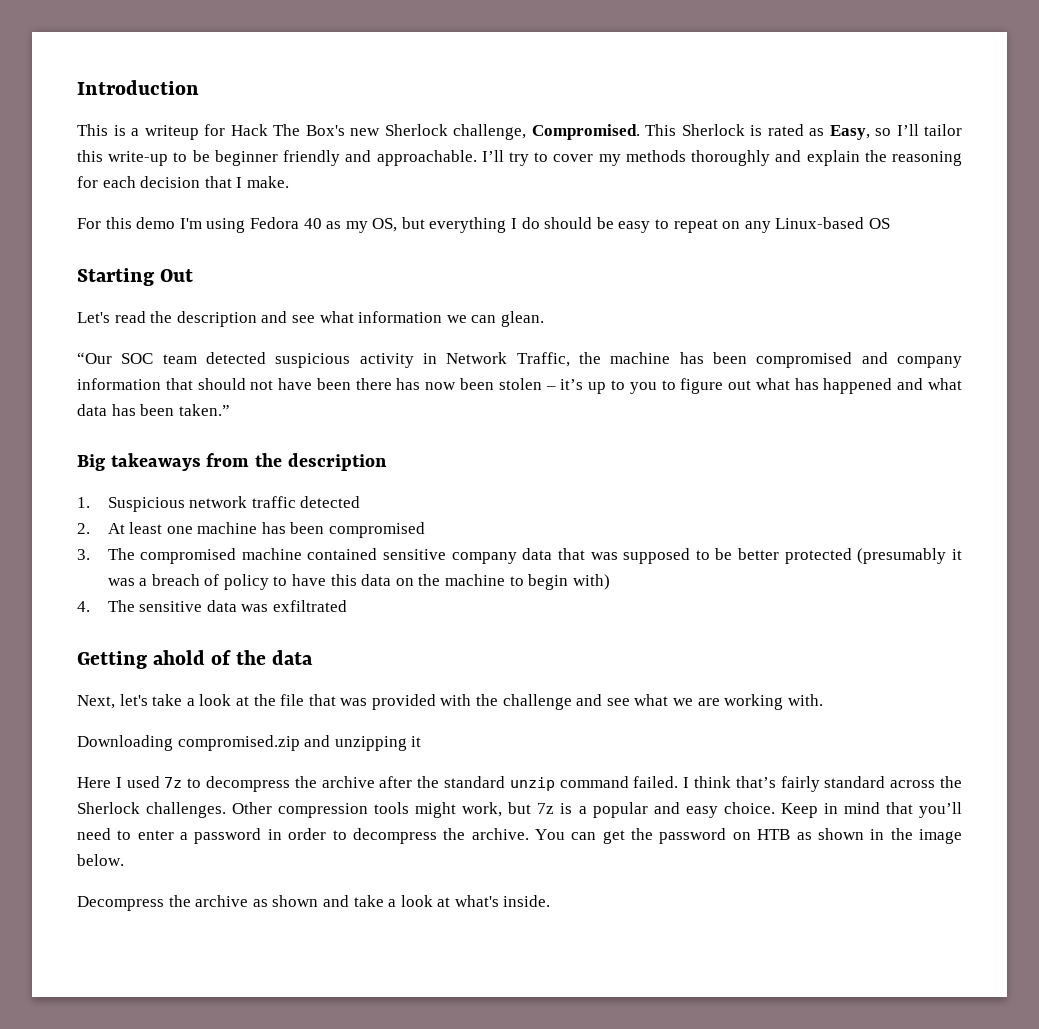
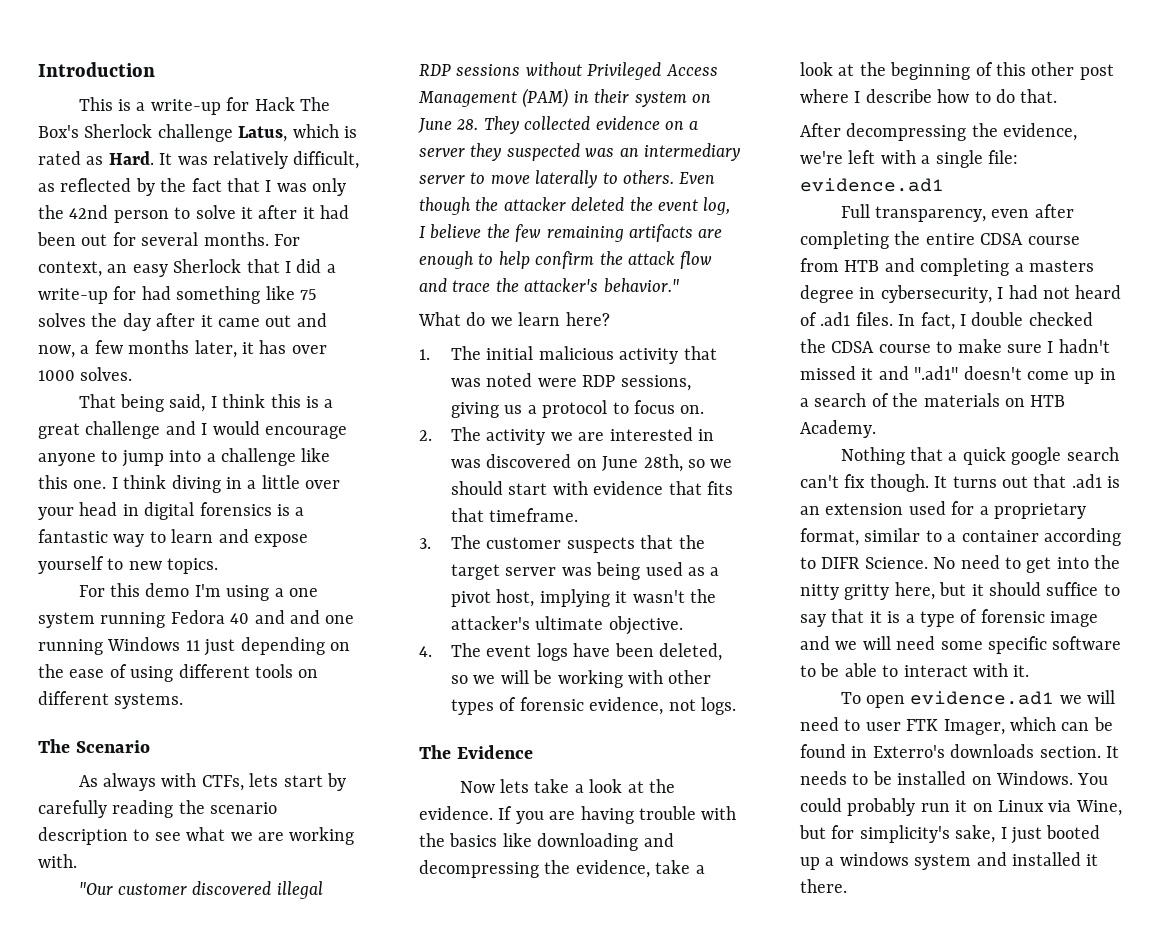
- This is a writeup for Hack The Box's new Sherlock challenge, Compromised. This Sherlock is rated as Easy, so I’ll tailor this write-up to be beginner friendly and approachable. I’ll try to cover my methods thoroughly and explain the reasoning for each decision that I make.
+ This is a write-up for Hack The Box's Sherlock challenge Latus, which is rated as Hard. It was relatively difficult, as reflected by the fact that I was only the 42nd person to solve it after it had been out for several months. For context, an easy Sherlock that I did a write-up for had something like 75 solves the day after it came out and now, a few months later, it has over 1000 solves.
+ That being said, I think this is a great challenge and I would encourage anyone to jump into a challenge like this one. I think diving in a little over your head in digital forensics is a fantastic way to learn and expose yourself to new topics.
- For this demo I'm using Fedora 40 as my OS, but everything I do should be easy to repeat on any Linux-based OS
- Starting Out
- Let's read the description and see what information we can glean.
- “Our SOC team detected suspicious activity in Network Traffic, the machine has been compromised and company information that should not have been there has now been stolen – it’s up to you to figure out what has happened and what data has been taken.”
- Big takeaways from the description
- 1. Suspicious network traffic detected
- 2. At least one machine has been compromised
- 3. The compromised machine contained sensitive company data that was supposed to be better protected (presumably it was a breach of policy to have this data on the machine to begin with)
- 4. The sensitive data was exfiltrated
- Getting ahold of the data
- Next, let's take a look at the file that was provided with the challenge and see what we are working with.
+ For this demo I'm using a one system running Fedora 40 and and one running Windows 11 just depending on the ease of using different tools on different systems.
+ The Scenario
+ As always with CTFs, lets start by carefully reading the scenario description to see what we are working with.
- Downloading compromised.zip and unzipping it
- Here I used 7z to decompress the archive after the standard unzip command failed. I think that’s fairly standard across the Sherlock challenges. Other compression tools might work, but 7z is a popular and easy choice. Keep in mind that you’ll need to enter a password in order to decompress the archive. You can get the password on HTB as shown in the image below.
- Decompress the archive as shown and take a look at what's inside.
+ "Our customer discovered illegal RDP sessions without Privileged Access Management (PAM) in their system on June 28. They collected evidence on a server they suspected was an intermediary server to move laterally to others. Even though the attacker deleted the event log, I believe the few remaining artifacts are enough to help confirm the attack flow and trace the attacker's behavior."
+ What do we learn here?
+ 1. The initial malicious activity that was noted were RDP sessions, giving us a protocol to focus on.
+ 2. The activity we are interested in was discovered on June 28th, so we should start with evidence that fits that timeframe.
+ 3. The customer suspects that the target server was being used as a pivot host, implying it wasn't the attacker's ultimate objective.
+ 4. The event logs have been deleted, so we will be working with other types of forensic evidence, not logs.
+ The Evidence
+ Now lets take a look at the evidence. If you are having trouble with the basics like downloading and decompressing the evidence, take a look at the beginning of this other post where I describe how to do that.
+ After decompressing the evidence, we're left with a single file: evidence.ad1
+ Full transparency, even after completing the entire CDSA course from HTB and completing a masters degree in cybersecurity, I had not heard of .ad1 files. In fact, I double checked the CDSA course to make sure I hadn't missed it and ".ad1" doesn't come up in a search of the materials on HTB Academy.
+ Nothing that a quick google search can't fix though. It turns out that .ad1 is an extension used for a proprietary format, similar to a container according to DIFR Science. No need to get into the nitty gritty here, but it should suffice to say that it is a type of forensic image and we will need some specific software to be able to interact with it.
+ To open evidence.ad1 we will need to user FTK Imager, which can be found in Exterro's downloads section. It needs to be installed on Windows. You could probably run it on Linux via Wine, but for simplicity's sake, I just booted up a windows system and installed it there.

